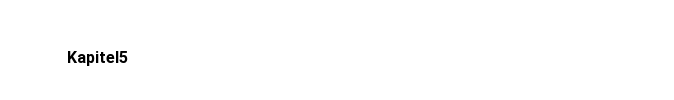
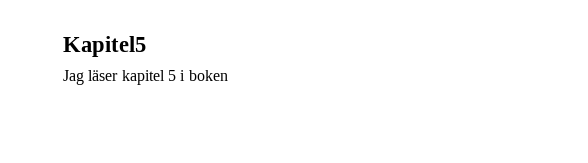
+ Jag läser kapitel 5 i boken

